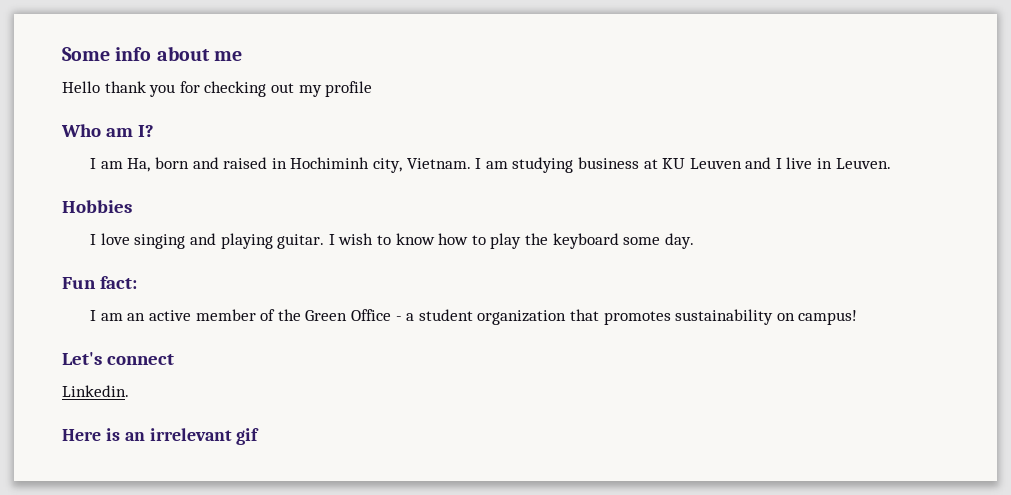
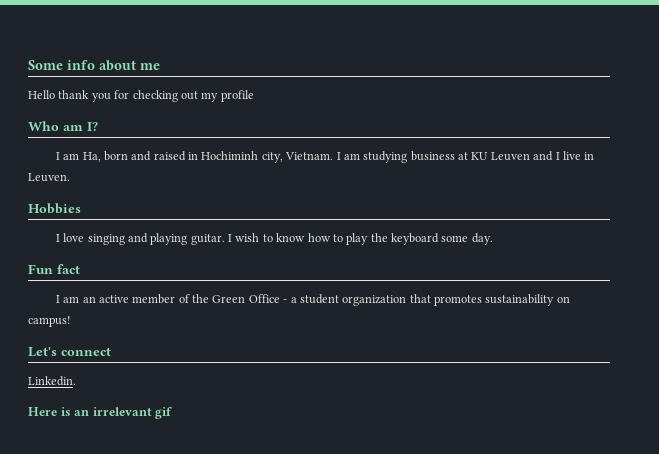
- Fun fact:
+ Fun fact

